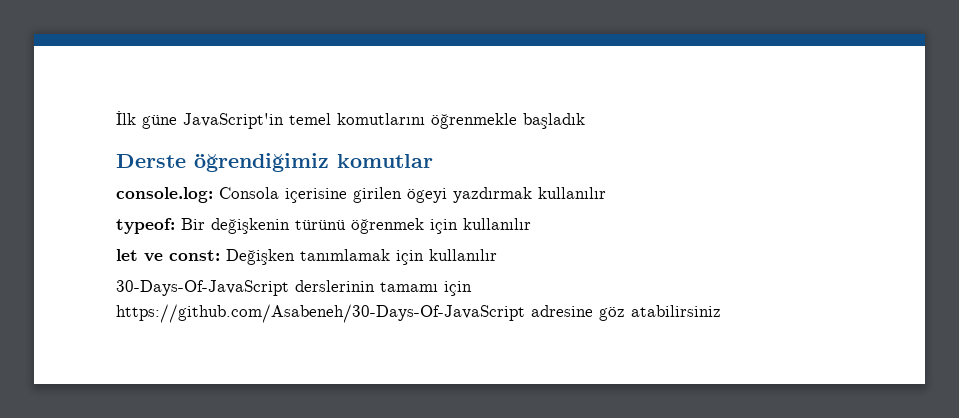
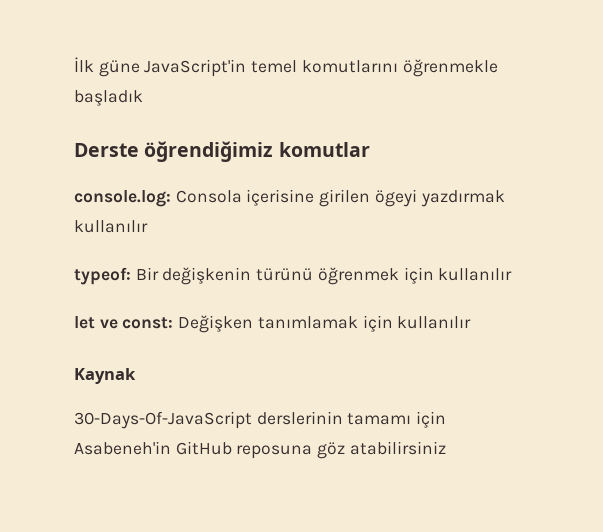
+ Kaynak
- 30-Days-Of-JavaScript derslerinin tamamı için https://github.com/Asabeneh/30-Days-Of-JavaScript adresine göz atabilirsiniz
+ 30-Days-Of-JavaScript derslerinin tamamı için Asabeneh'in GitHub reposuna göz atabilirsiniz

